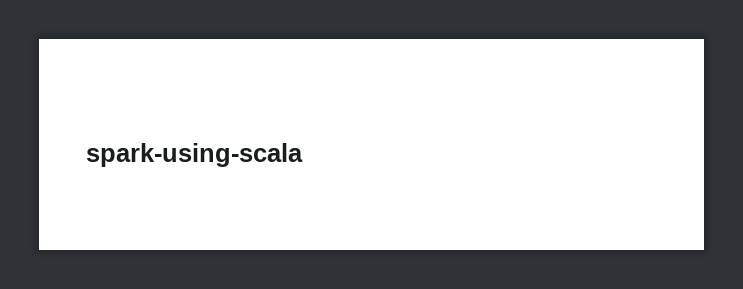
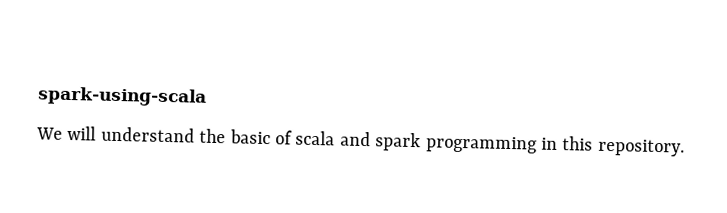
+ We will understand the basic of scala and spark programming in this repository.

